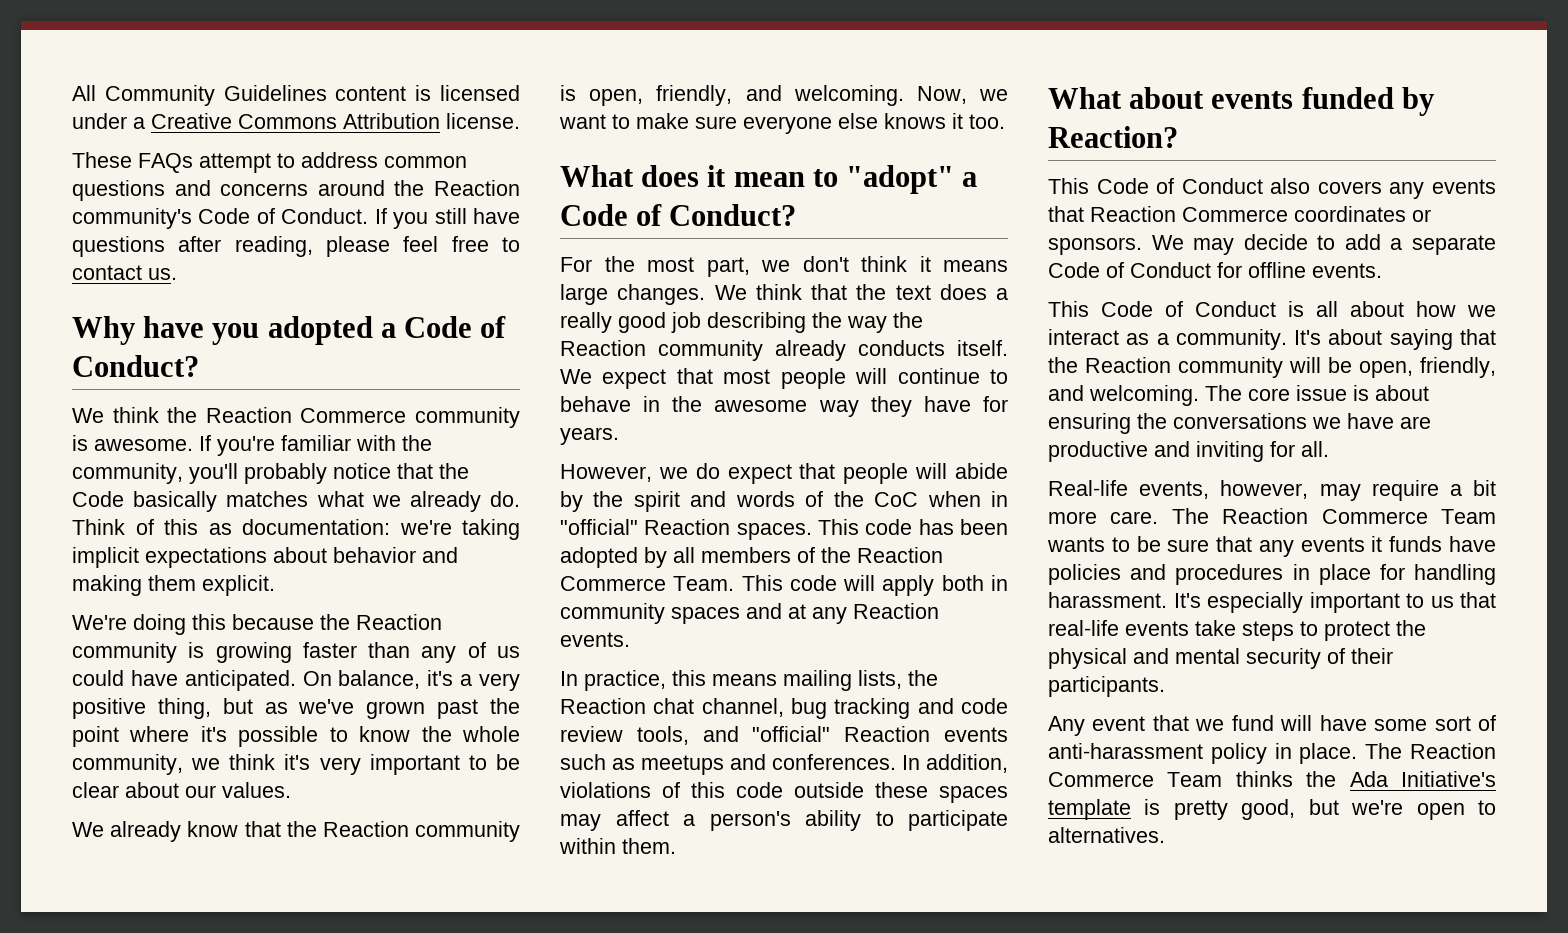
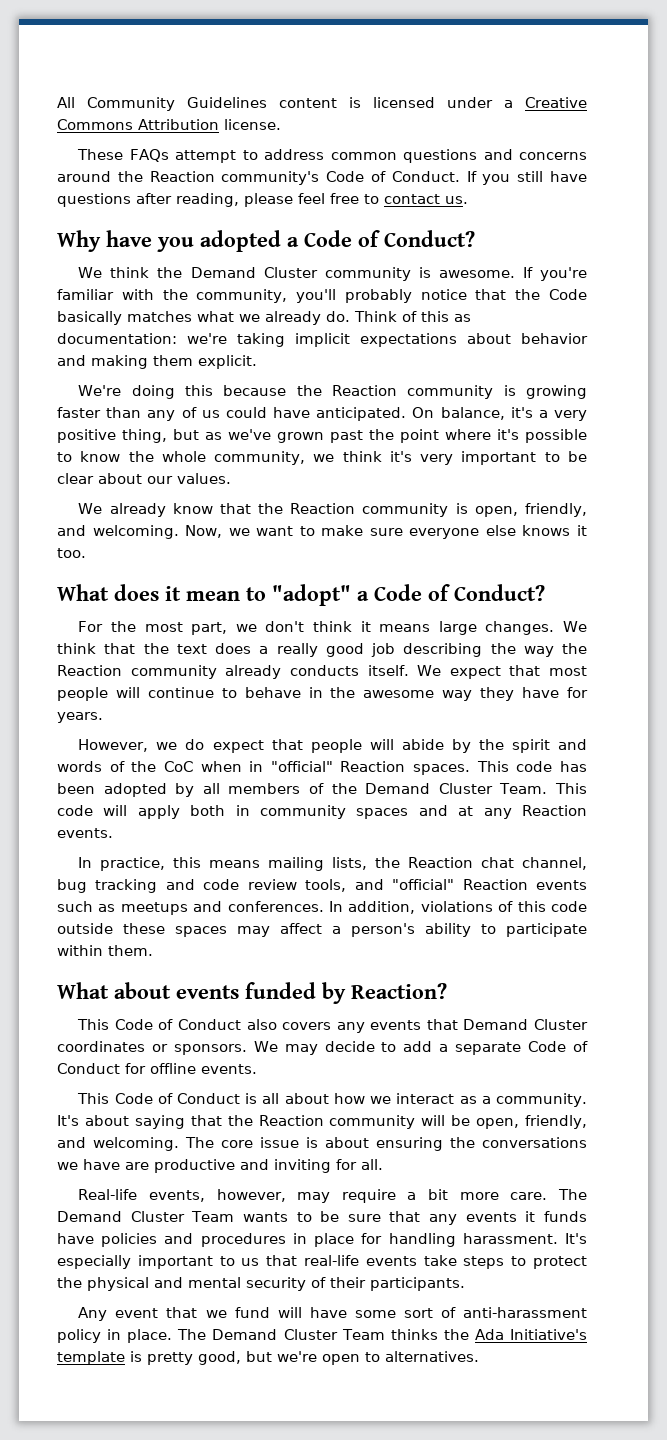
- We think the Reaction Commerce community is awesome.
+ We think the Demand Cluster community is awesome.
- This code has been adopted by all members of the Reaction Commerce Team.
+ This code has been adopted by all members of the Demand Cluster Team.
- This Code of Conduct also covers any events that Reaction Commerce coordinates or sponsors.
+ This Code of Conduct also covers any events that Demand Cluster coordinates or sponsors.
- The Reaction Commerce Team wants to be sure that any events it funds have policies and procedures in place for handling harassment.
+ The Demand Cluster Team wants to be sure that any events it funds have policies and procedures in place for handling harassment.
- The Reaction Commerce Team thinks the Ada Initiative's template is pretty good, but we're open to alternatives.
+ The Demand Cluster Team thinks the Ada Initiative's template is pretty good, but we're open to alternatives.

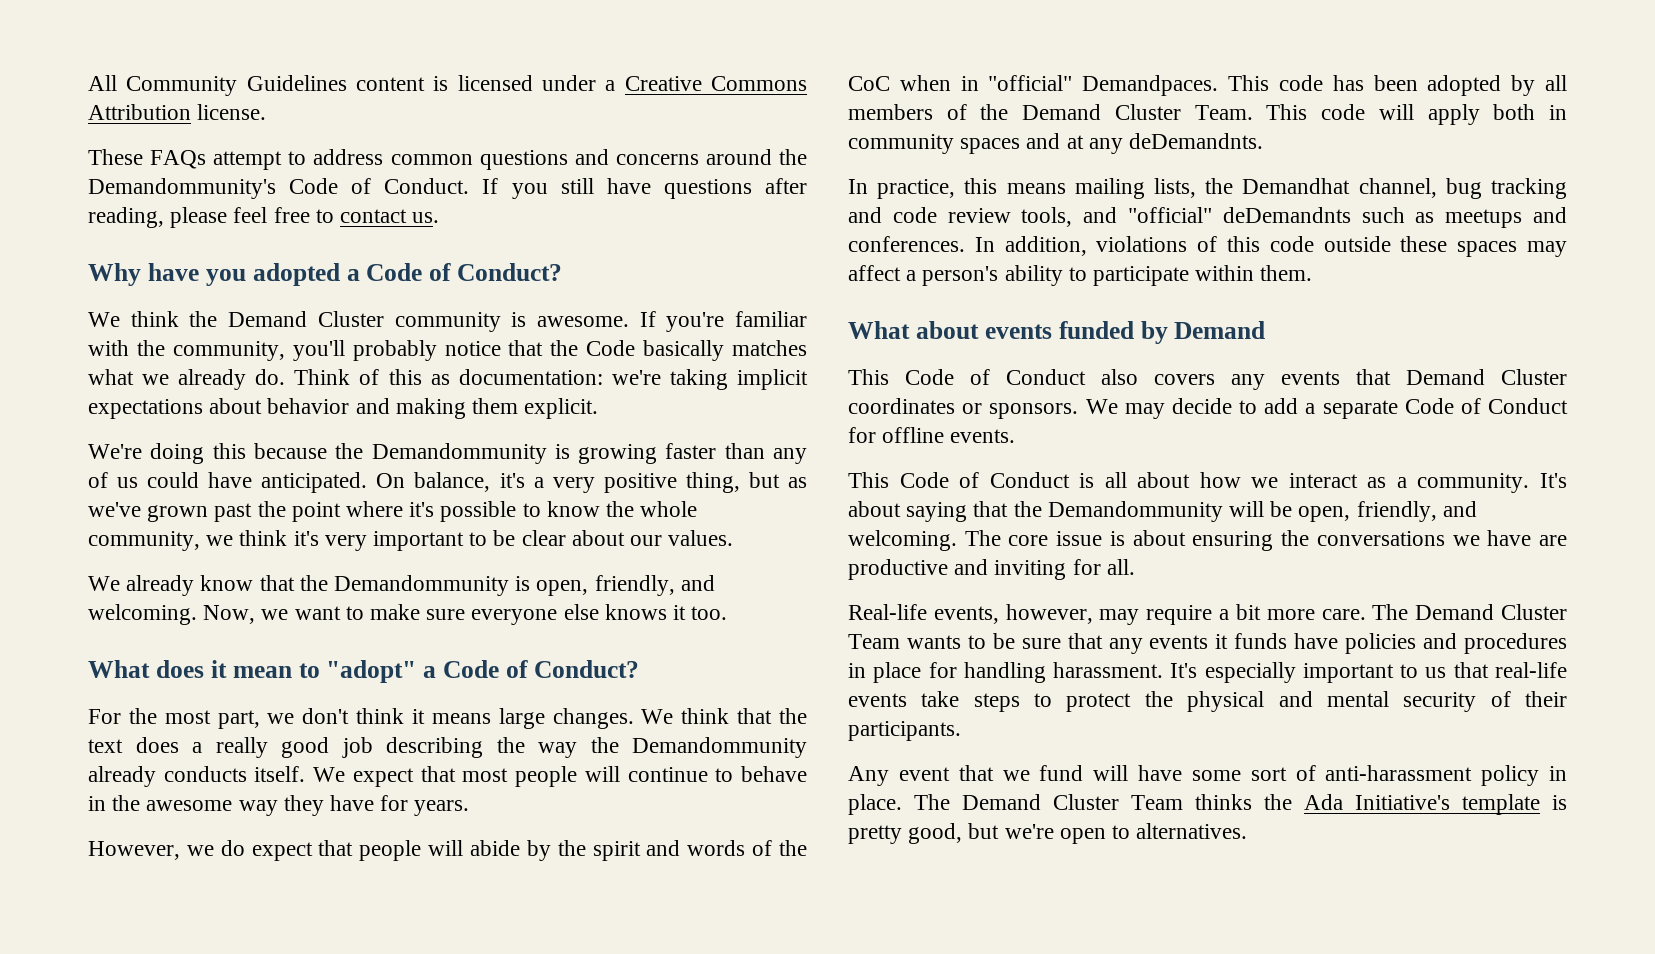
- These FAQs attempt to address common questions and concerns around the Reaction community's Code of Conduct.
+ These FAQs attempt to address common questions and concerns around the Demandommunity's Code of Conduct.
- We're doing this because the Reaction community is growing faster than any of us could have anticipated.
+ We're doing this because the Demandommunity is growing faster than any of us could have anticipated.
- We already know that the Reaction community is open, friendly, and welcoming.
+ We already know that the Demandommunity is open, friendly, and welcoming.
- We think that the text does a really good job describing the way the Reaction community already conducts itself.
+ We think that the text does a really good job describing the way the Demandommunity already conducts itself.
- However, we do expect that people will abide by the spirit and words of the CoC when in "official" Reaction spaces.
+ However, we do expect that people will abide by the spirit and words of the CoC when in "official" Demandpaces.
- This code will apply both in community spaces and at any Reaction events.
+ This code will apply both in community spaces and at any deDemandnts.
- In practice, this means mailing lists, the Reaction chat channel, bug tracking and code review tools, and "official" Reaction events such as meetups and conferences.
+ In practice, this means mailing lists, the Demandhat channel, bug tracking and code review tools, and "official" deDemandnts such as meetups and conferences.
- What about events funded by Reaction?
+ What about events funded by Demand
- It's about saying that the Reaction community will be open, friendly, and welcoming.
+ It's about saying that the Demandommunity will be open, friendly, and welcoming.

